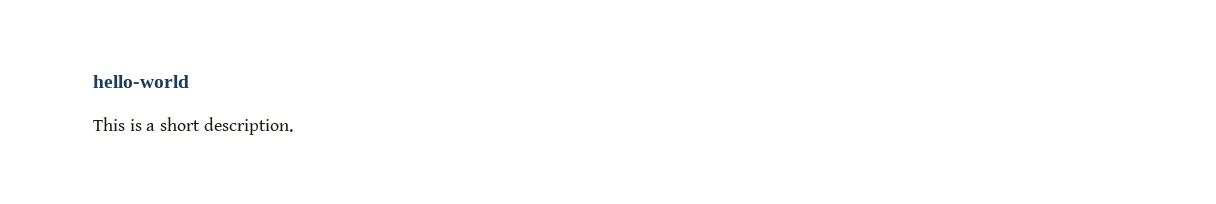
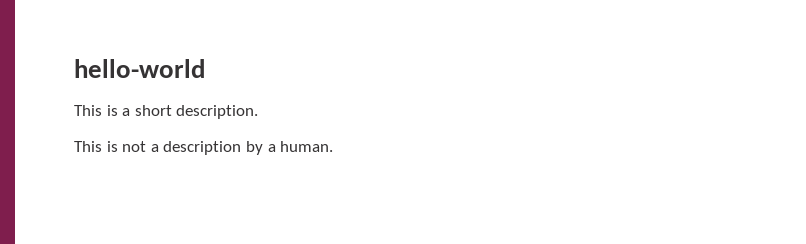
+ This is not a description by a human.

